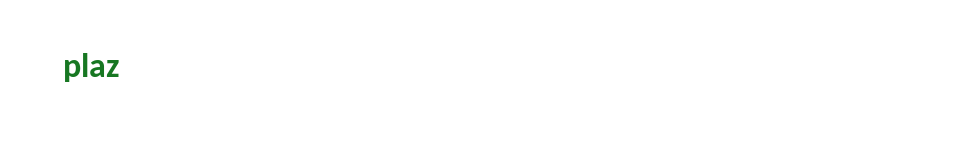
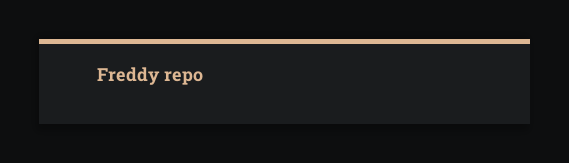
- plaz
+ Freddy repo

